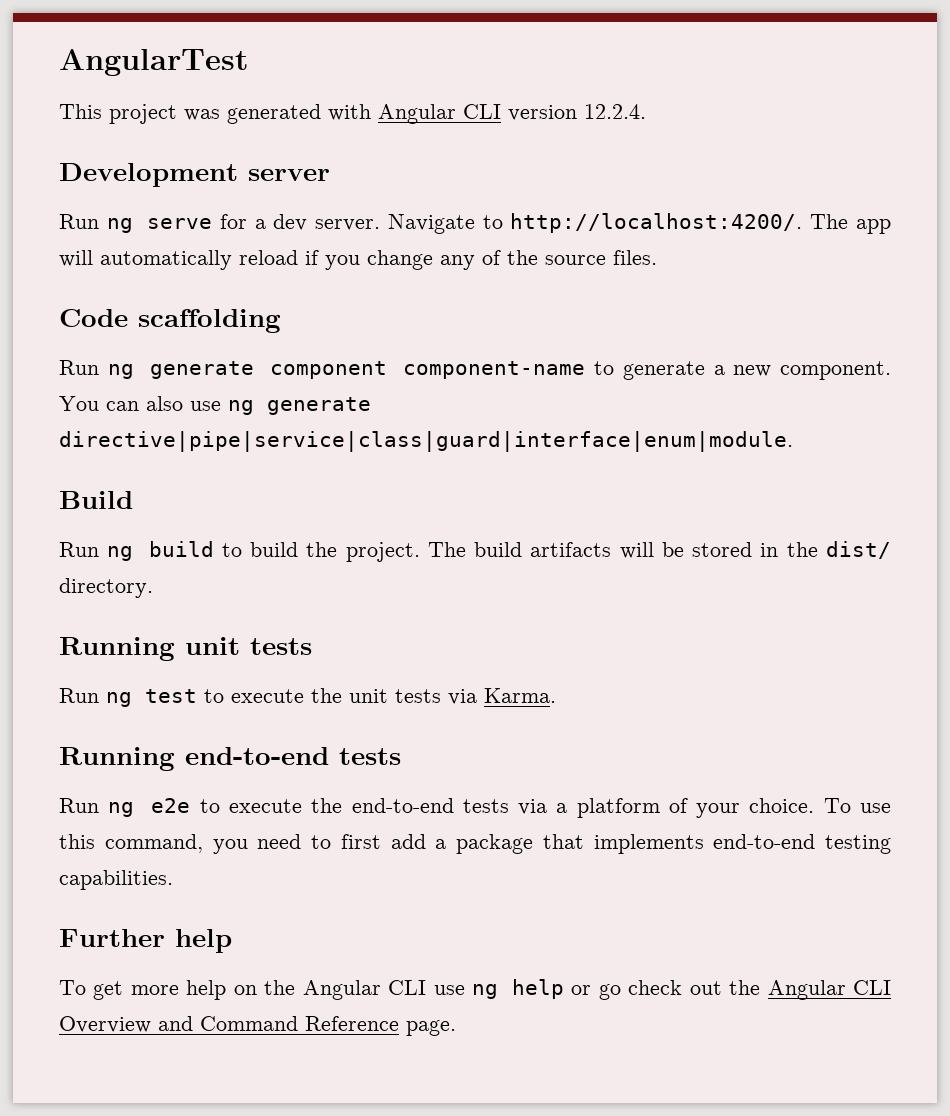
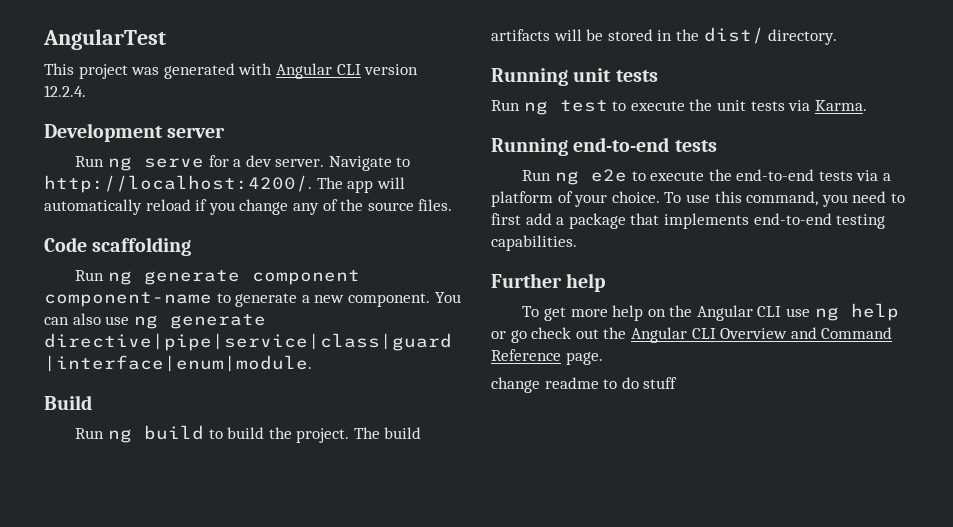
+ change readme to do stuff

